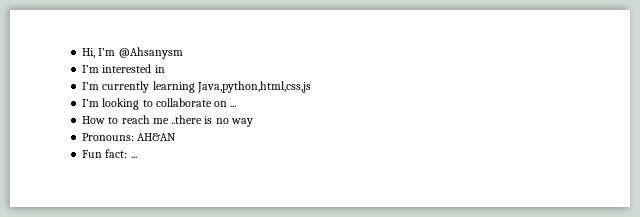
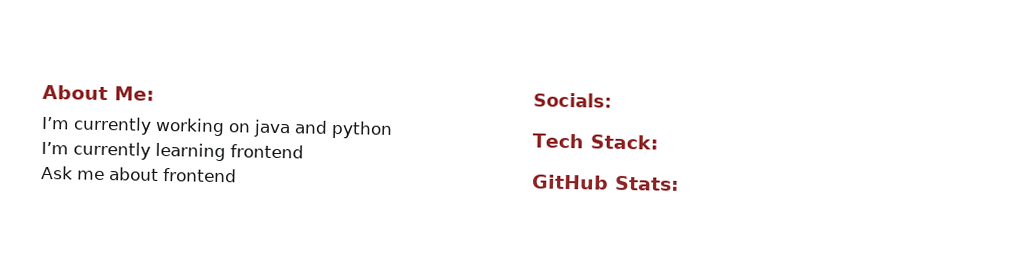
- Hi, I’m @Ahsanysm
- I’m interested in
- I’m currently learning Java,python,html,css,js
- I’m looking to collaborate on ...
- How to reach me ..there is no way
- Pronouns: AH&AN
- Fun fact: ...
+ About Me:
+ I’m currently working on java and python
+ I’m currently learning frontend
+ Ask me about frontend
+ Socials:
+ Tech Stack:
+ GitHub Stats:

